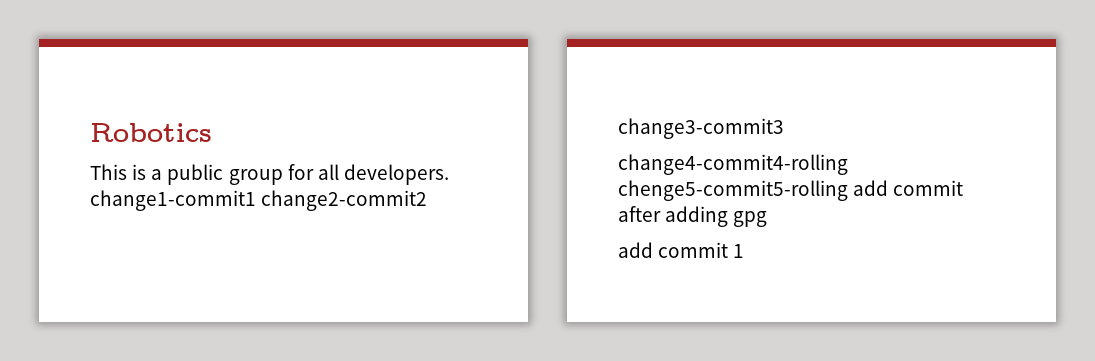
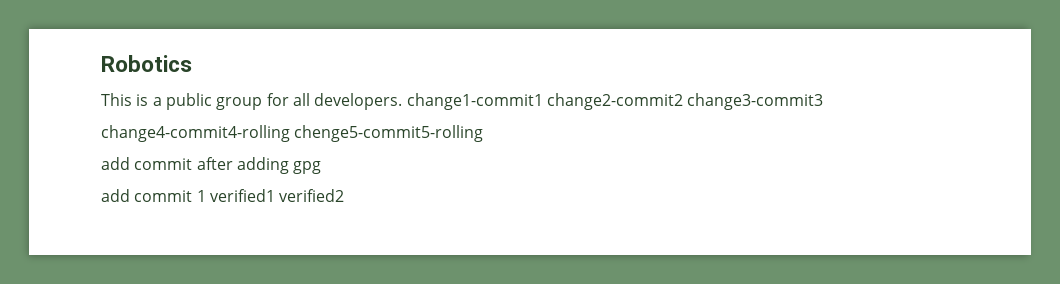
- change4-commit4-rolling chenge5-commit5-rolling add commit after adding gpg
+ change4-commit4-rolling chenge5-commit5-rolling
+ add commit after adding gpg
- add commit 1
+ add commit 1 verified1 verified2

